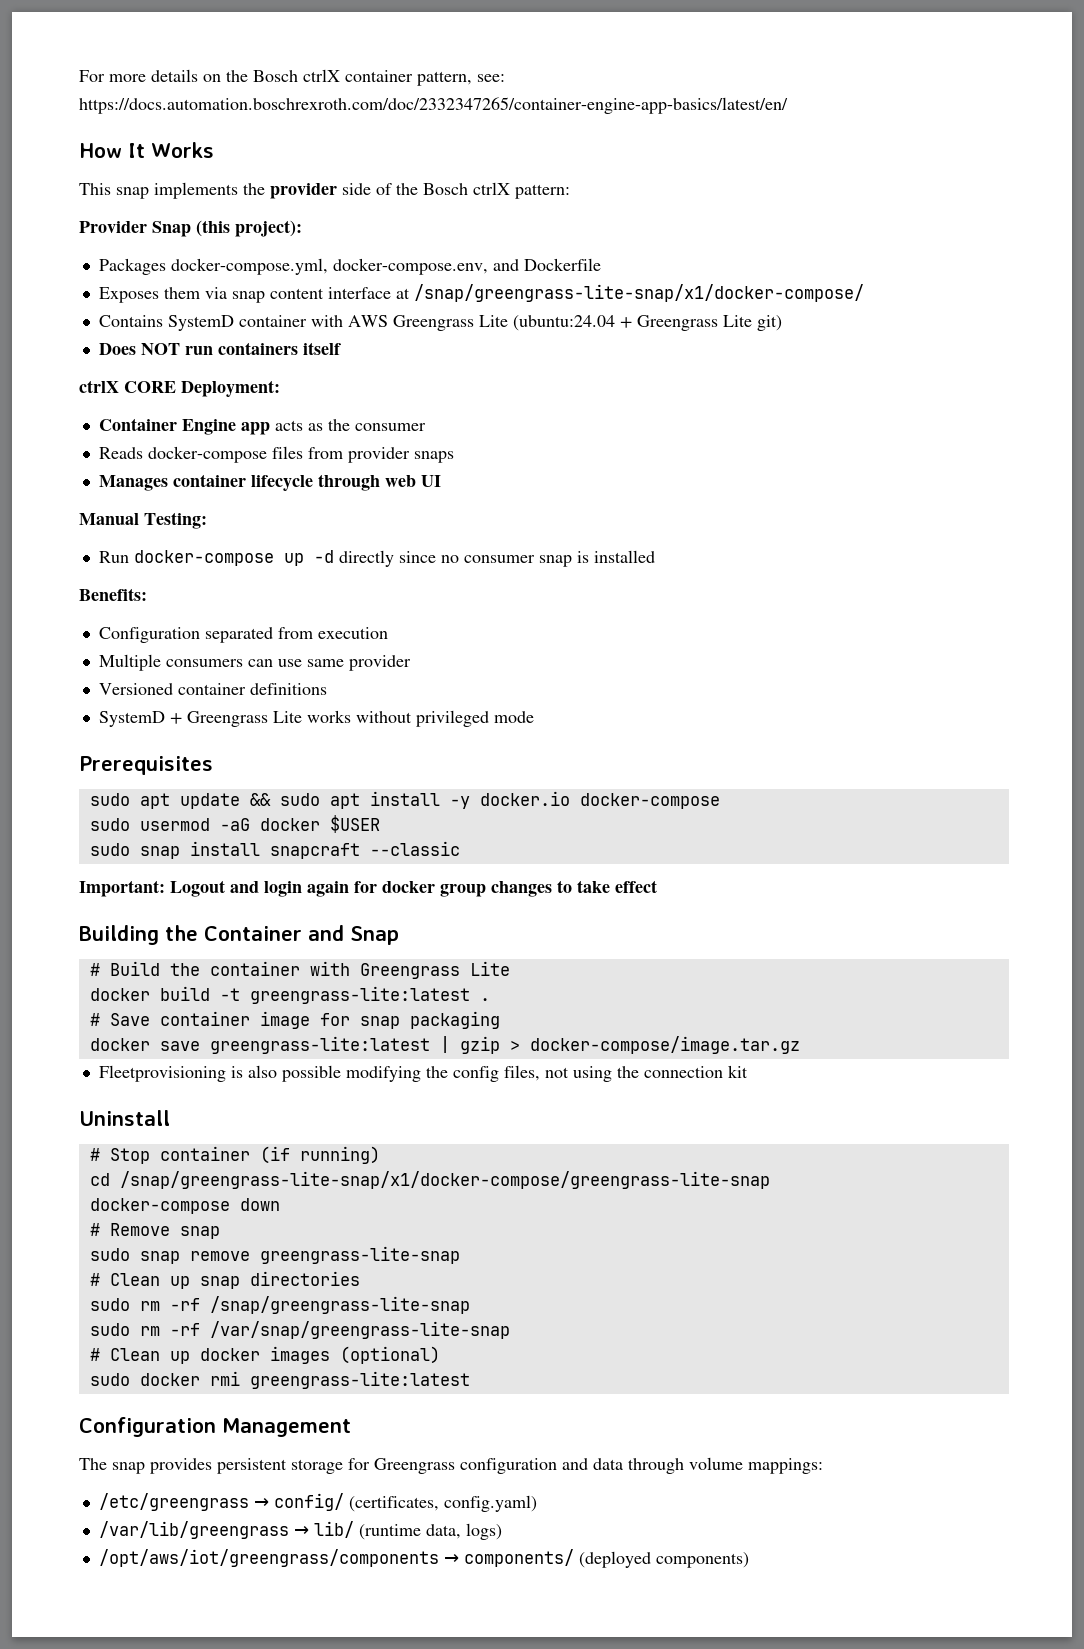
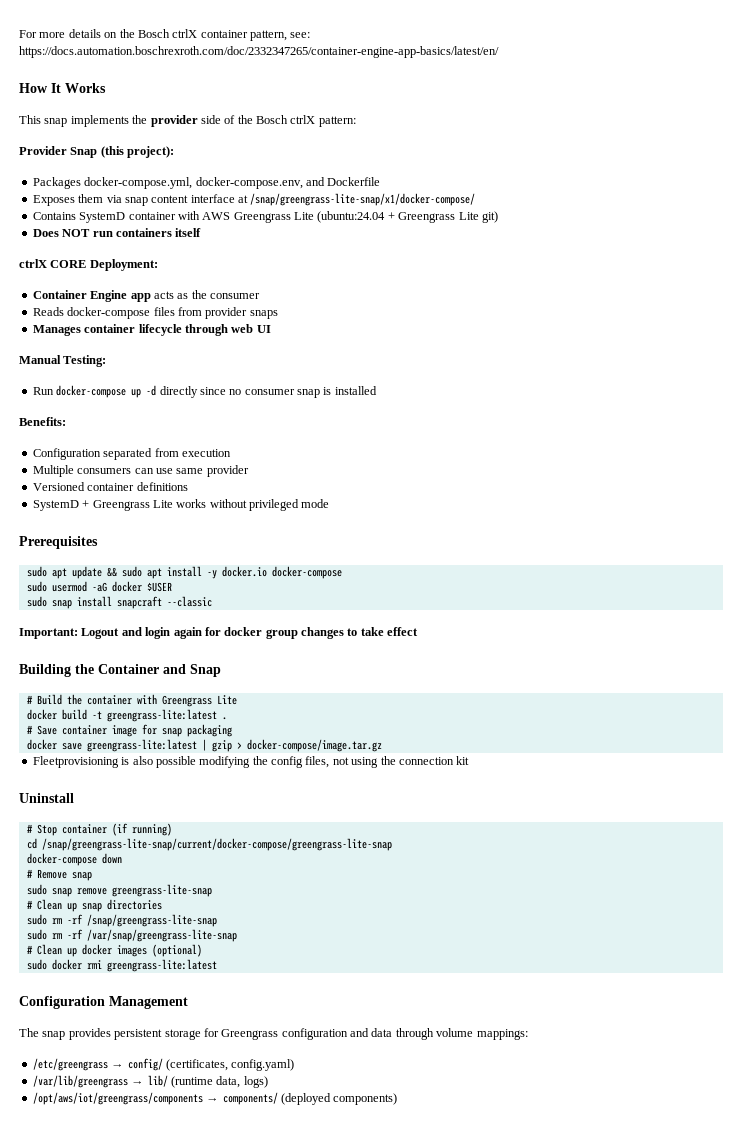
- cd /snap/greengrass-lite-snap/x1/docker-compose/greengrass-lite-snap
+ cd /snap/greengrass-lite-snap/current/docker-compose/greengrass-lite-snap

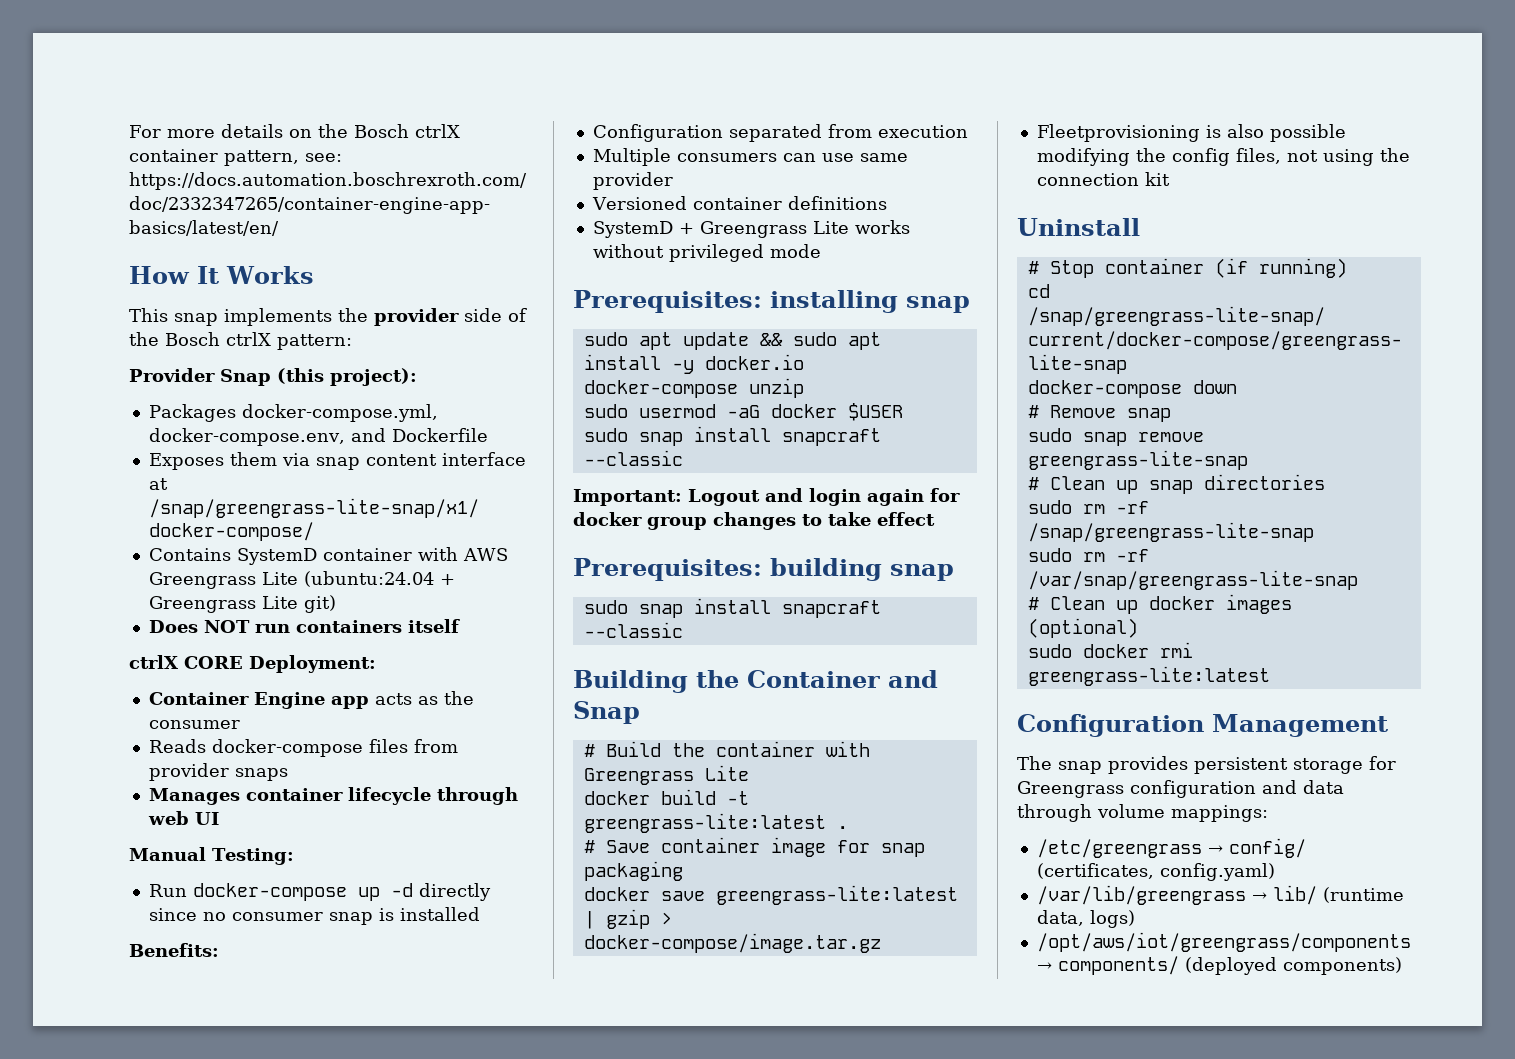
- Prerequisites
+ Prerequisites: installing snap
- sudo apt update && sudo apt install -y docker.io docker-compose
+ sudo apt update && sudo apt install -y docker.io docker-compose unzip
+ Prerequisites: building snap
+ sudo snap install snapcraft --classic

